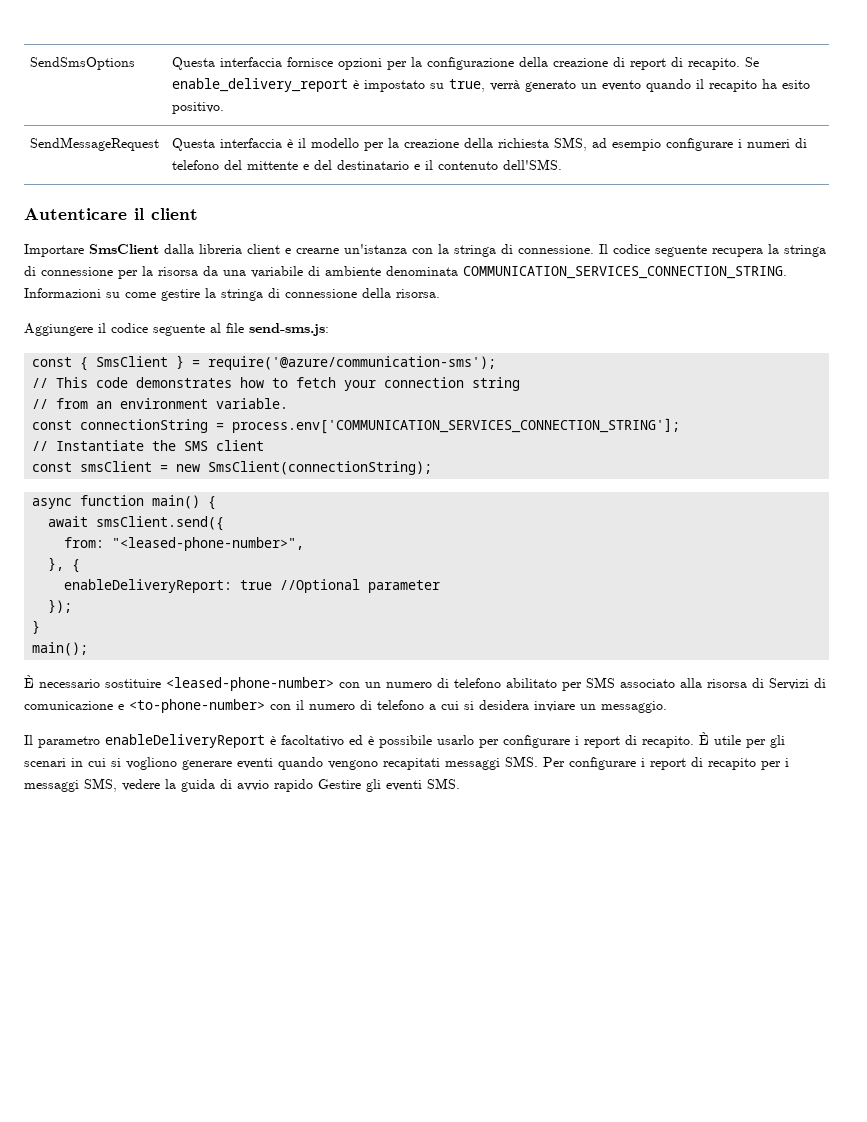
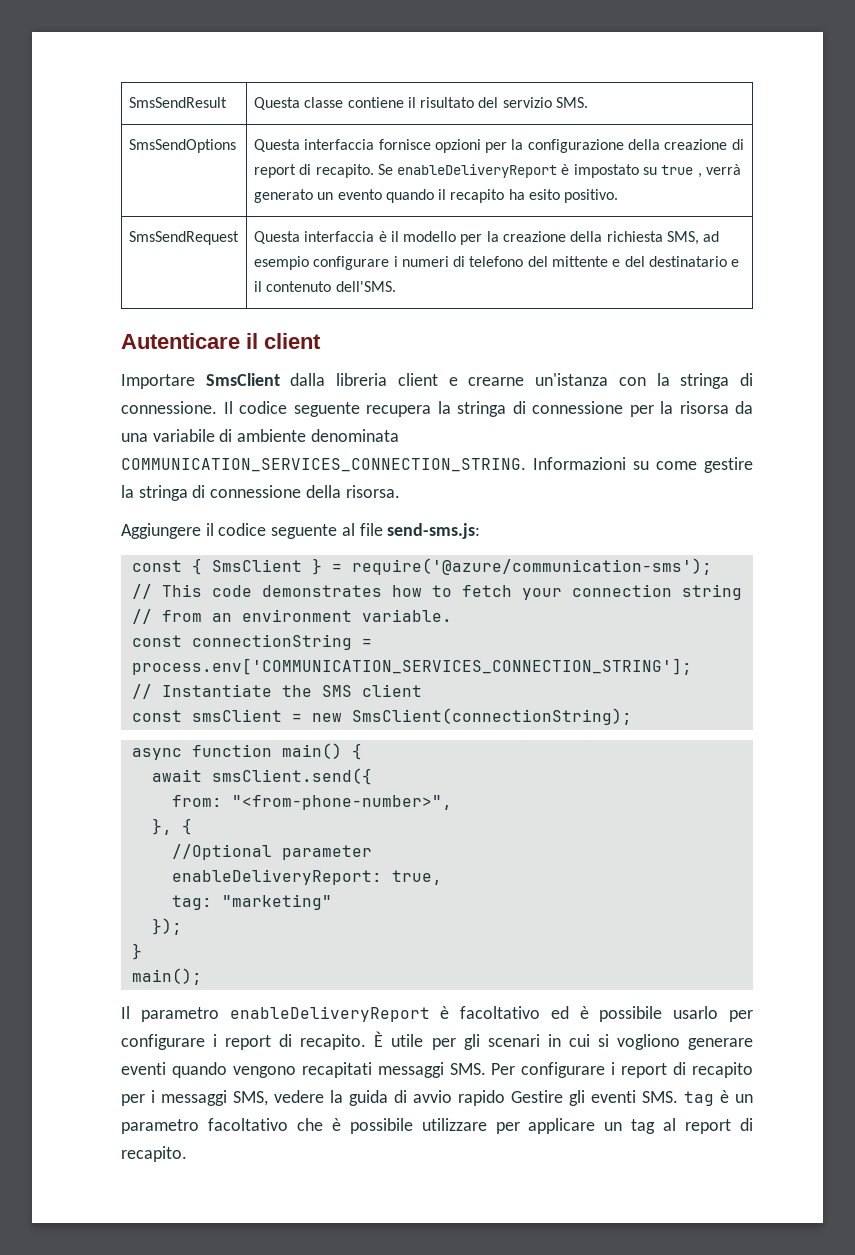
- SendSmsOptions | Questa interfaccia fornisce opzioni per la configurazione della creazione di report di recapito. Se enable_delivery_report è impostato su true, verrà generato un evento quando il recapito ha esito positivo.
+ SmsSendResult | Questa classe contiene il risultato del servizio SMS.
+ SmsSendOptions | Questa interfaccia fornisce opzioni per la configurazione della creazione di report di recapito. Se enableDeliveryReport è impostato su true , verrà generato un evento quando il recapito ha esito positivo.
- SendMessageRequest | Questa interfaccia è il modello per la creazione della richiesta SMS, ad esempio configurare i numeri di telefono del mittente e del destinatario e il contenuto dell'SMS.
+ SmsSendRequest | Questa interfaccia è il modello per la creazione della richiesta SMS, ad esempio configurare i numeri di telefono del mittente e del destinatario e il contenuto dell'SMS.
- from: "<leased-phone-number>",
+ from: "<from-phone-number>",
- enableDeliveryReport: true //Optional parameter
+ //Optional parameter
+ enableDeliveryReport: true,
+ tag: "marketing"
- È necessario sostituire <leased-phone-number> con un numero di telefono abilitato per SMS associato alla risorsa di Servizi di comunicazione e <to-phone-number> con il numero di telefono a cui si desidera inviare un messaggio.
- È utile per gli scenari in cui si vogliono generare eventi quando vengono recapitati messaggi SMS. Per configurare i report di recapito per i messaggi SMS, vedere la guida di avvio rapido Gestire gli eventi SMS.
+ È utile per gli scenari in cui si vogliono generare eventi quando vengono recapitati messaggi SMS. Per configurare i report di recapito per i messaggi SMS, vedere la guida di avvio rapido Gestire gli eventi SMS. tag è un parametro facoltativo che è possibile utilizzare per applicare un tag al report di recapito.

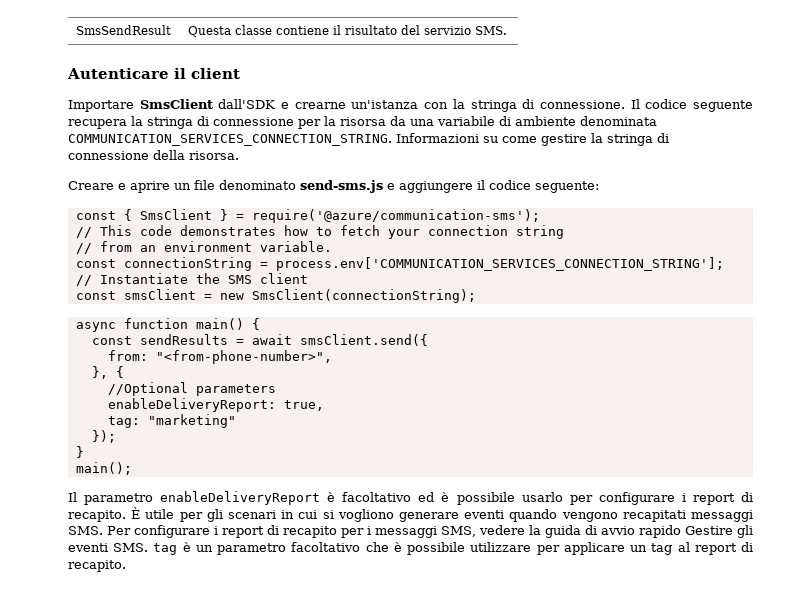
- SmsSendOptions | Questa interfaccia fornisce opzioni per la configurazione della creazione di report di recapito. Se enableDeliveryReport è impostato su true , verrà generato un evento quando il recapito ha esito positivo.
- SmsSendRequest | Questa interfaccia è il modello per la creazione della richiesta SMS, ad esempio configurare i numeri di telefono del mittente e del destinatario e il contenuto dell'SMS.
- Importare SmsClient dalla libreria client e crearne un'istanza con la stringa di connessione.
+ Importare SmsClient dall'SDK e crearne un'istanza con la stringa di connessione.
- Aggiungere il codice seguente al file send-sms.js:
+ Creare e aprire un file denominato send-sms.js e aggiungere il codice seguente:
- await smsClient.send({
+ const sendResults = await smsClient.send({
- //Optional parameter
+ //Optional parameters

